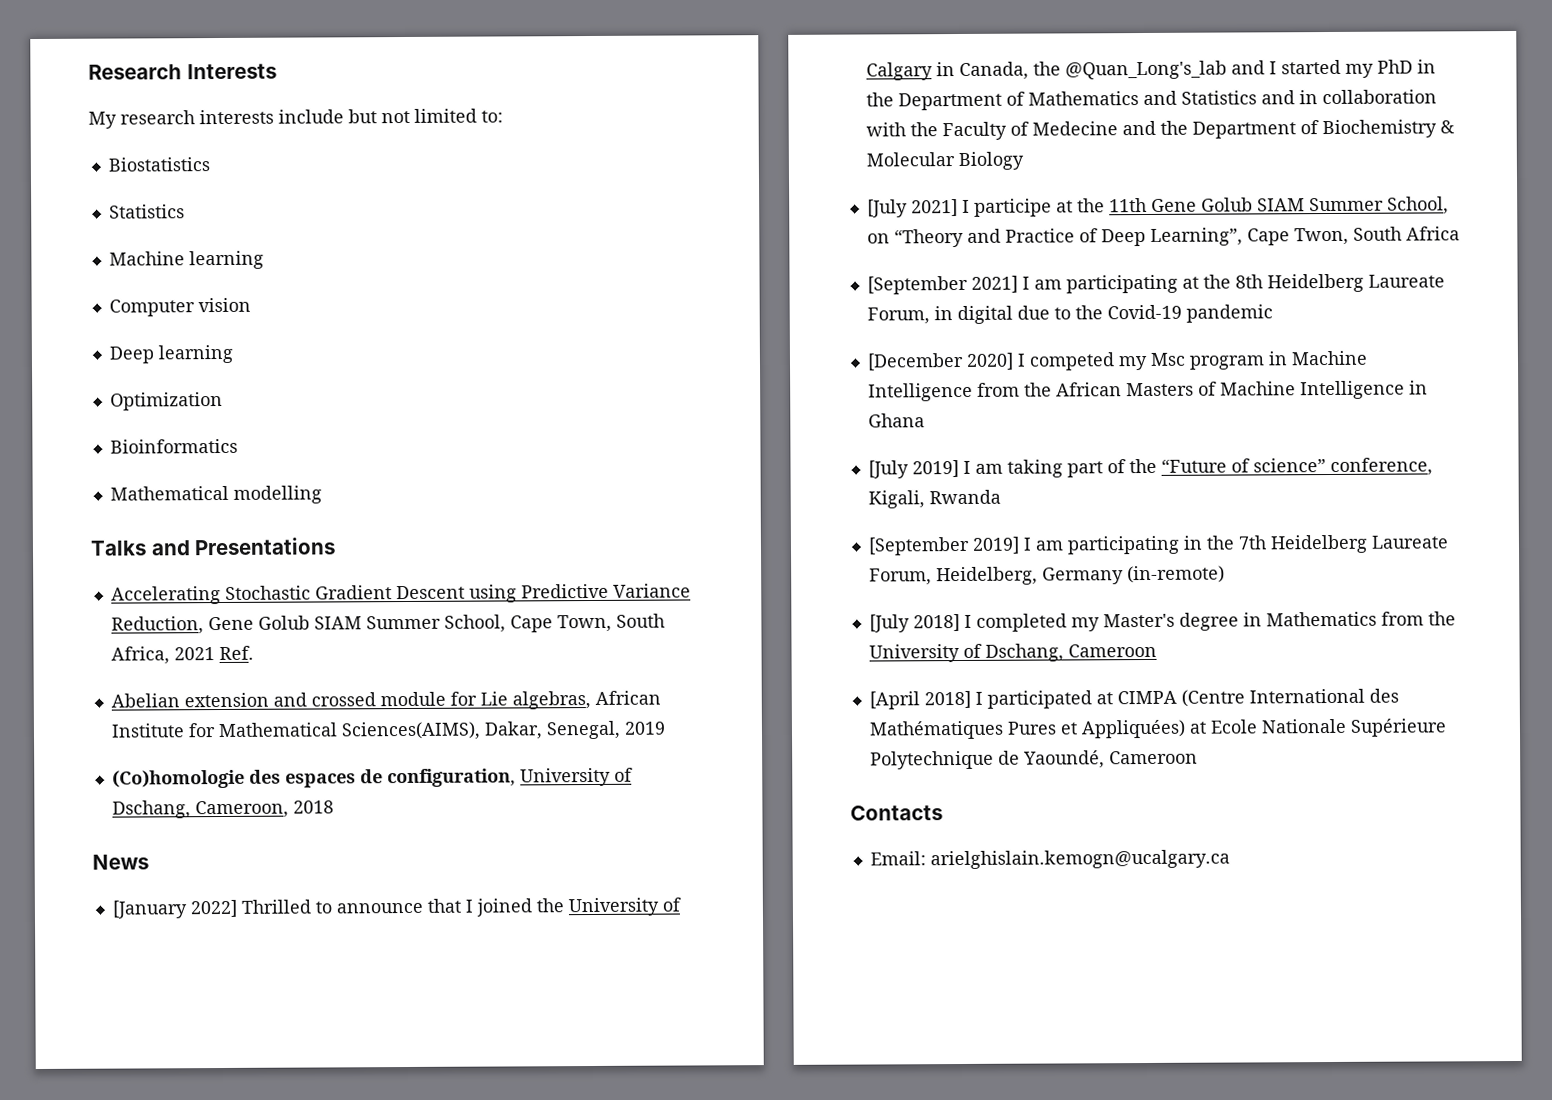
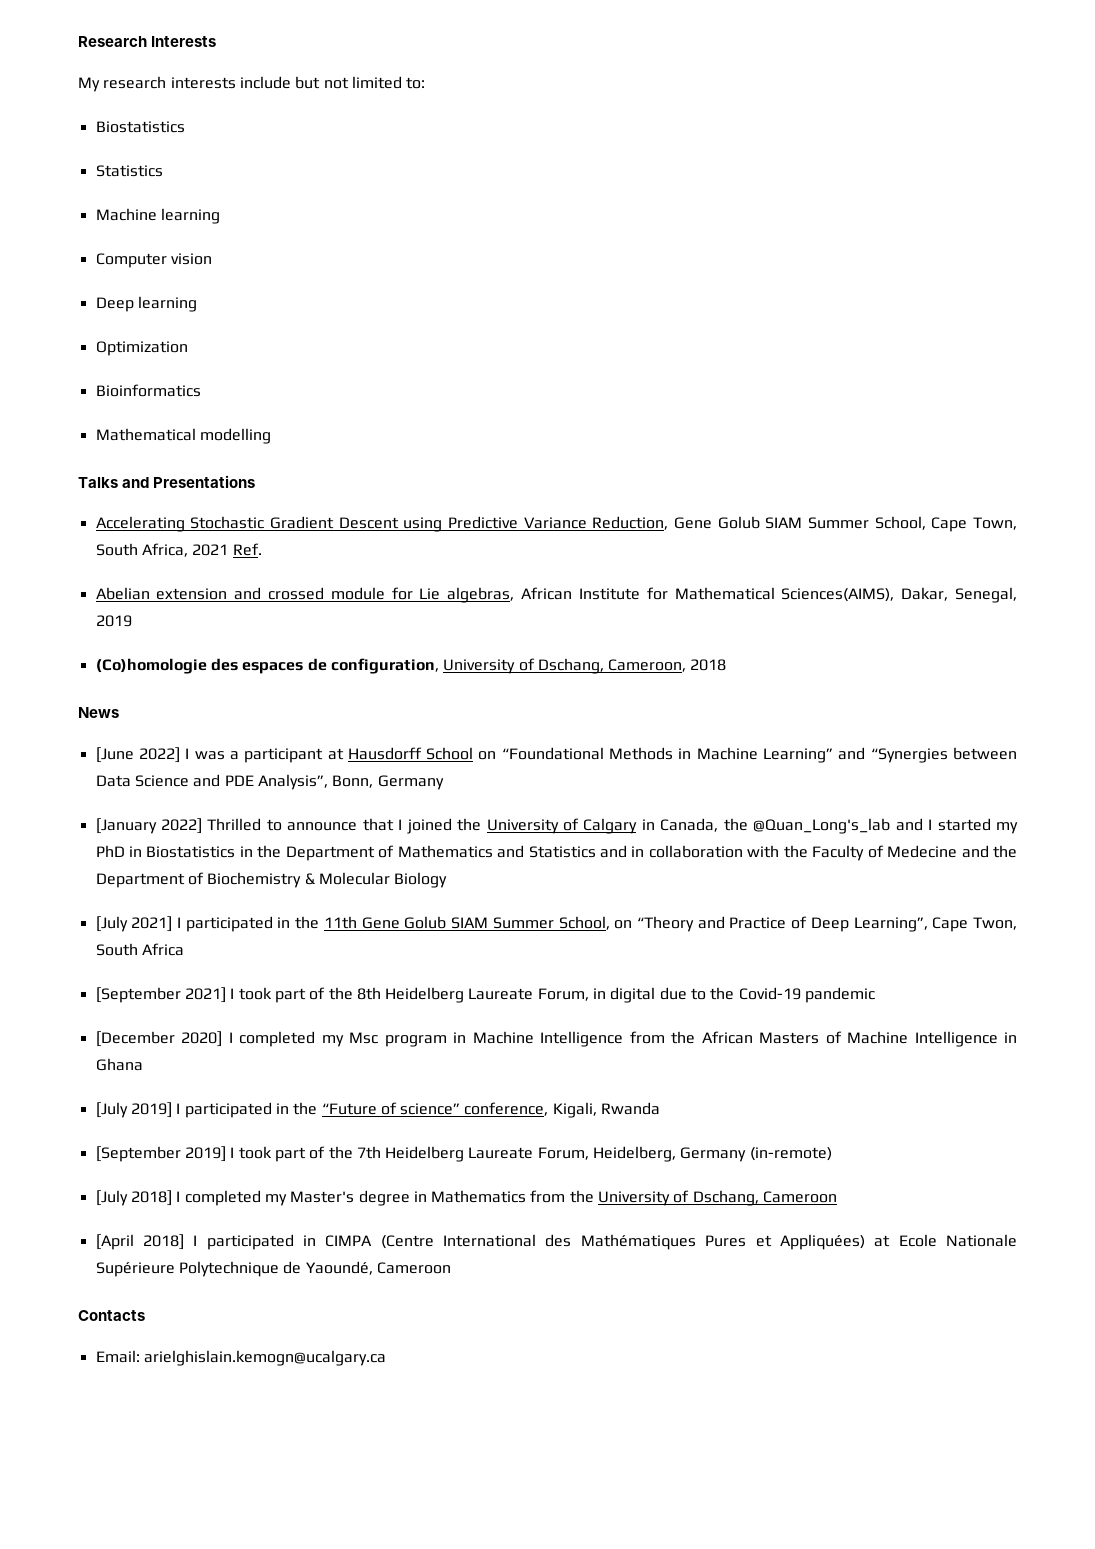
+ [June 2022] I was a participant at Hausdorff School on “Foundational Methods in Machine Learning” and “Synergies between Data Science and PDE Analysis”, Bonn, Germany
- [January 2022] Thrilled to announce that I joined the University of Calgary in Canada, the @Quan_Long's_lab and I started my PhD in the Department of Mathematics and Statistics and in collaboration with the Faculty of Medecine and the Department of Biochemistry & Molecular Biology
+ [January 2022] Thrilled to announce that I joined the University of Calgary in Canada, the @Quan_Long's_lab and I started my PhD in Biostatistics in the Department of Mathematics and Statistics and in collaboration with the Faculty of Medecine and the Department of Biochemistry & Molecular Biology
- [July 2021] I participe at the 11th Gene Golub SIAM Summer School, on “Theory and Practice of Deep Learning”, Cape Twon, South Africa
+ [July 2021] I participated in the 11th Gene Golub SIAM Summer School, on “Theory and Practice of Deep Learning”, Cape Twon, South Africa
- [September 2021] I am participating at the 8th Heidelberg Laureate Forum, in digital due to the Covid-19 pandemic
+ [September 2021] I took part of the 8th Heidelberg Laureate Forum, in digital due to the Covid-19 pandemic
- [December 2020] I competed my Msc program in Machine Intelligence from the African Masters of Machine Intelligence in Ghana
+ [December 2020] I completed my Msc program in Machine Intelligence from the African Masters of Machine Intelligence in Ghana
- [July 2019] I am taking part of the “Future of science” conference, Kigali, Rwanda
+ [July 2019] I participated in the “Future of science” conference, Kigali, Rwanda
- [September 2019] I am participating in the 7th Heidelberg Laureate Forum, Heidelberg, Germany (in-remote)
+ [September 2019] I took part of the 7th Heidelberg Laureate Forum, Heidelberg, Germany (in-remote)
- [April 2018] I participated at CIMPA (Centre International des Mathématiques Pures et Appliquées) at Ecole Nationale Supérieure Polytechnique de Yaoundé, Cameroon
+ [April 2018] I participated in CIMPA (Centre International des Mathématiques Pures et Appliquées) at Ecole Nationale Supérieure Polytechnique de Yaoundé, Cameroon

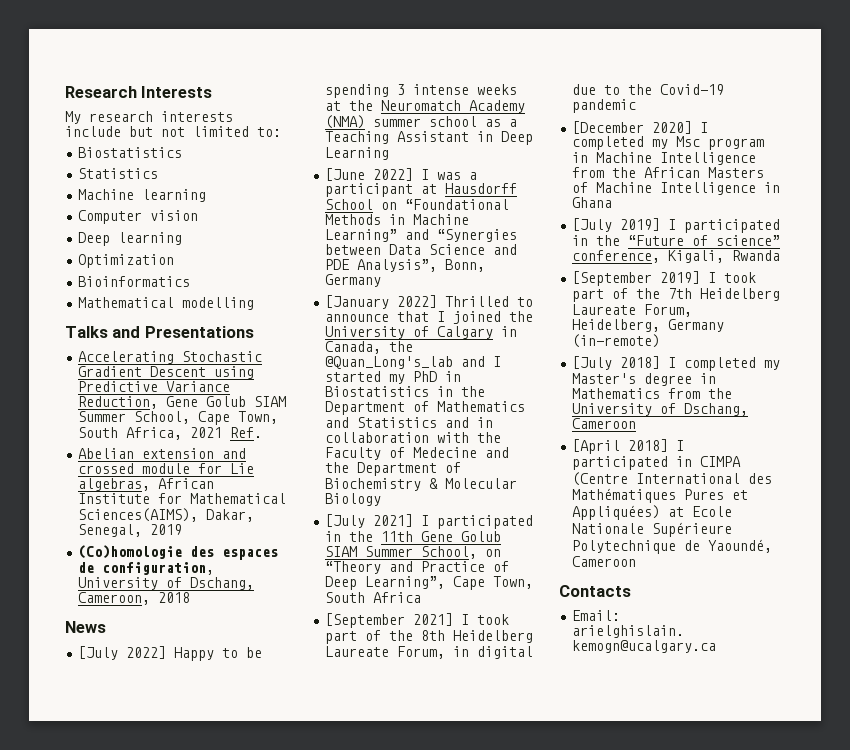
+ [July 2022] Happy to be spending 3 intense weeks at the Neuromatch Academy (NMA) summer school as a Teaching Assistant in Deep Learning
- [July 2021] I participated in the 11th Gene Golub SIAM Summer School, on “Theory and Practice of Deep Learning”, Cape Twon, South Africa
+ [July 2021] I participated in the 11th Gene Golub SIAM Summer School, on “Theory and Practice of Deep Learning”, Cape Town, South Africa

